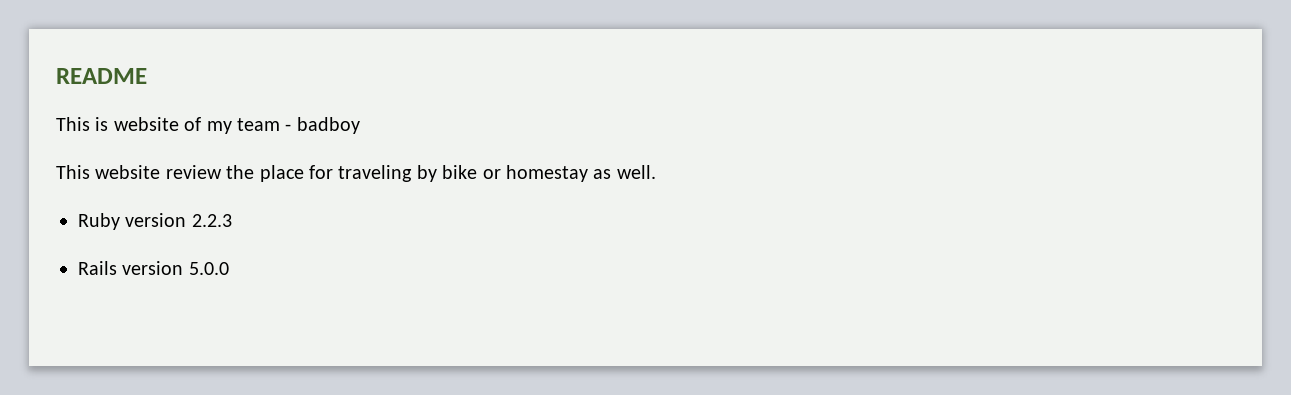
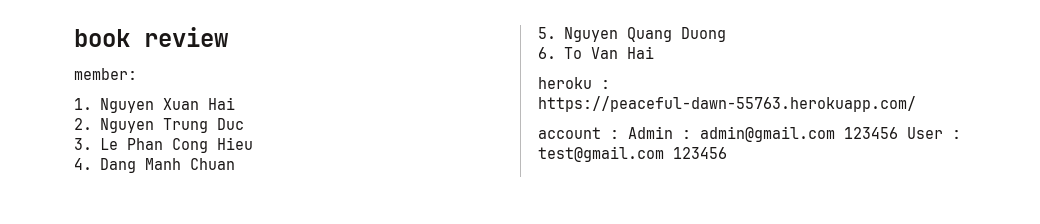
- README
- This is website of my team - badboy
- This website review the place for traveling by bike or homestay as well.
- Ruby version 2.2.3
- Rails version 5.0.0
+ book review
+ member:
+ 1. Nguyen Xuan Hai
+ 2. Nguyen Trung Duc
+ 3. Le Phan Cong Hieu
+ 4. Dang Manh Chuan
+ 5. Nguyen Quang Duong
+ 6. To Van Hai
+ heroku : https://peaceful-dawn-55763.herokuapp.com/
+ account : Admin : admin@gmail.com 123456 User : test@gmail.com 123456

